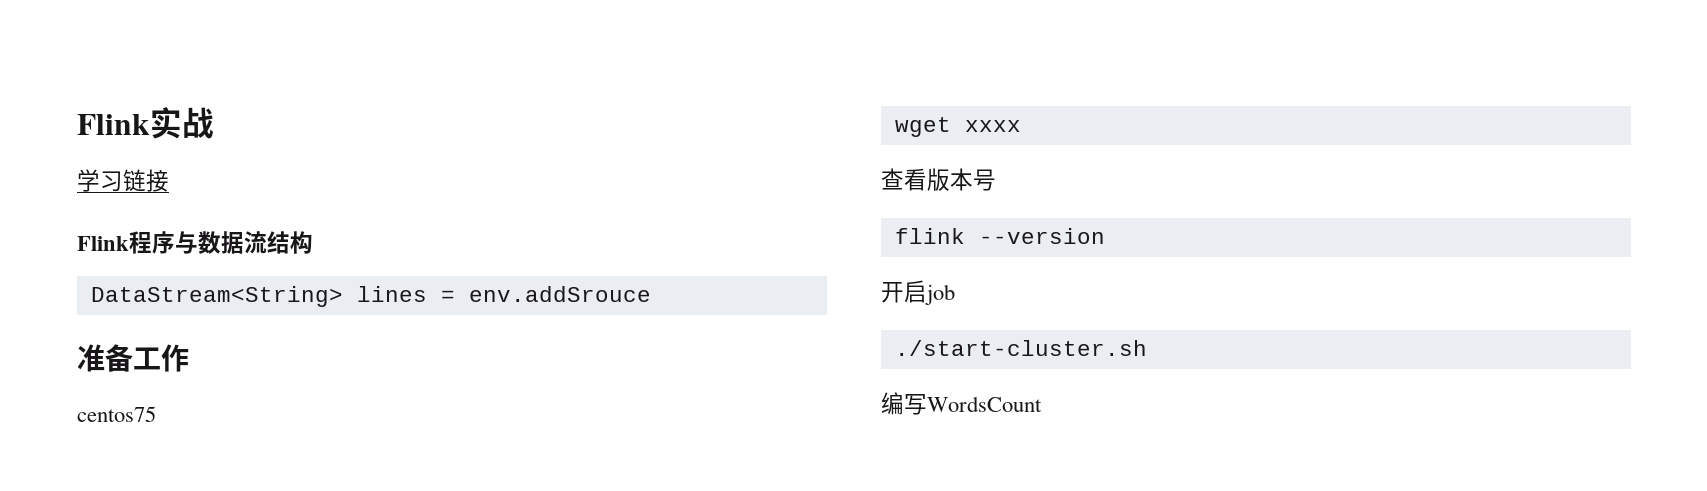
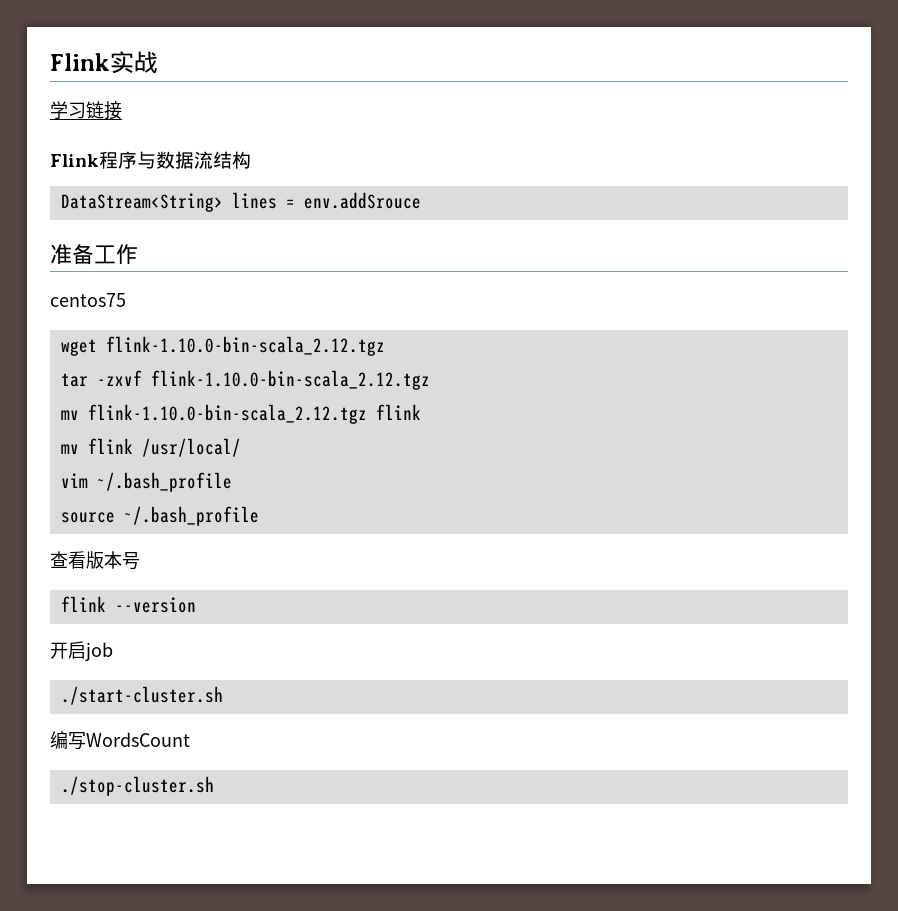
- wget xxxx
+ wget flink-1.10.0-bin-scala_2.12.tgz
+ tar -zxvf flink-1.10.0-bin-scala_2.12.tgz
+ mv flink-1.10.0-bin-scala_2.12.tgz flink
+ mv flink /usr/local/
+ vim ~/.bash_profile
+ source ~/.bash_profile
+ ./stop-cluster.sh

